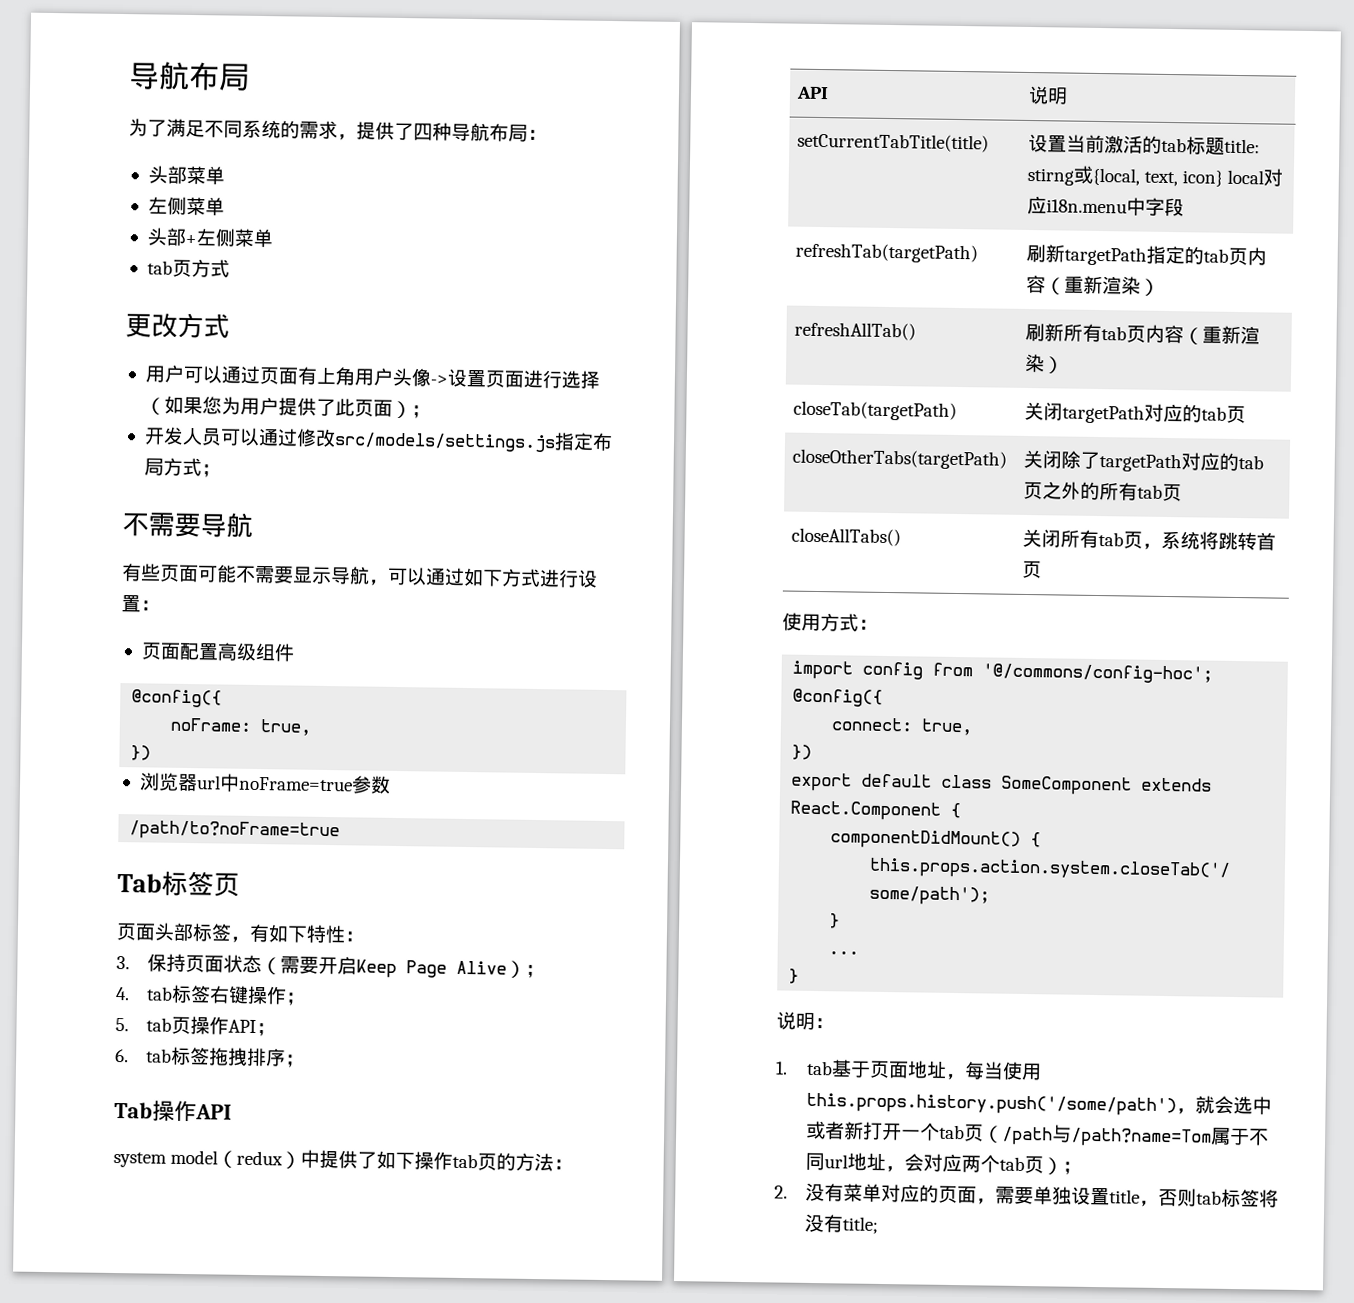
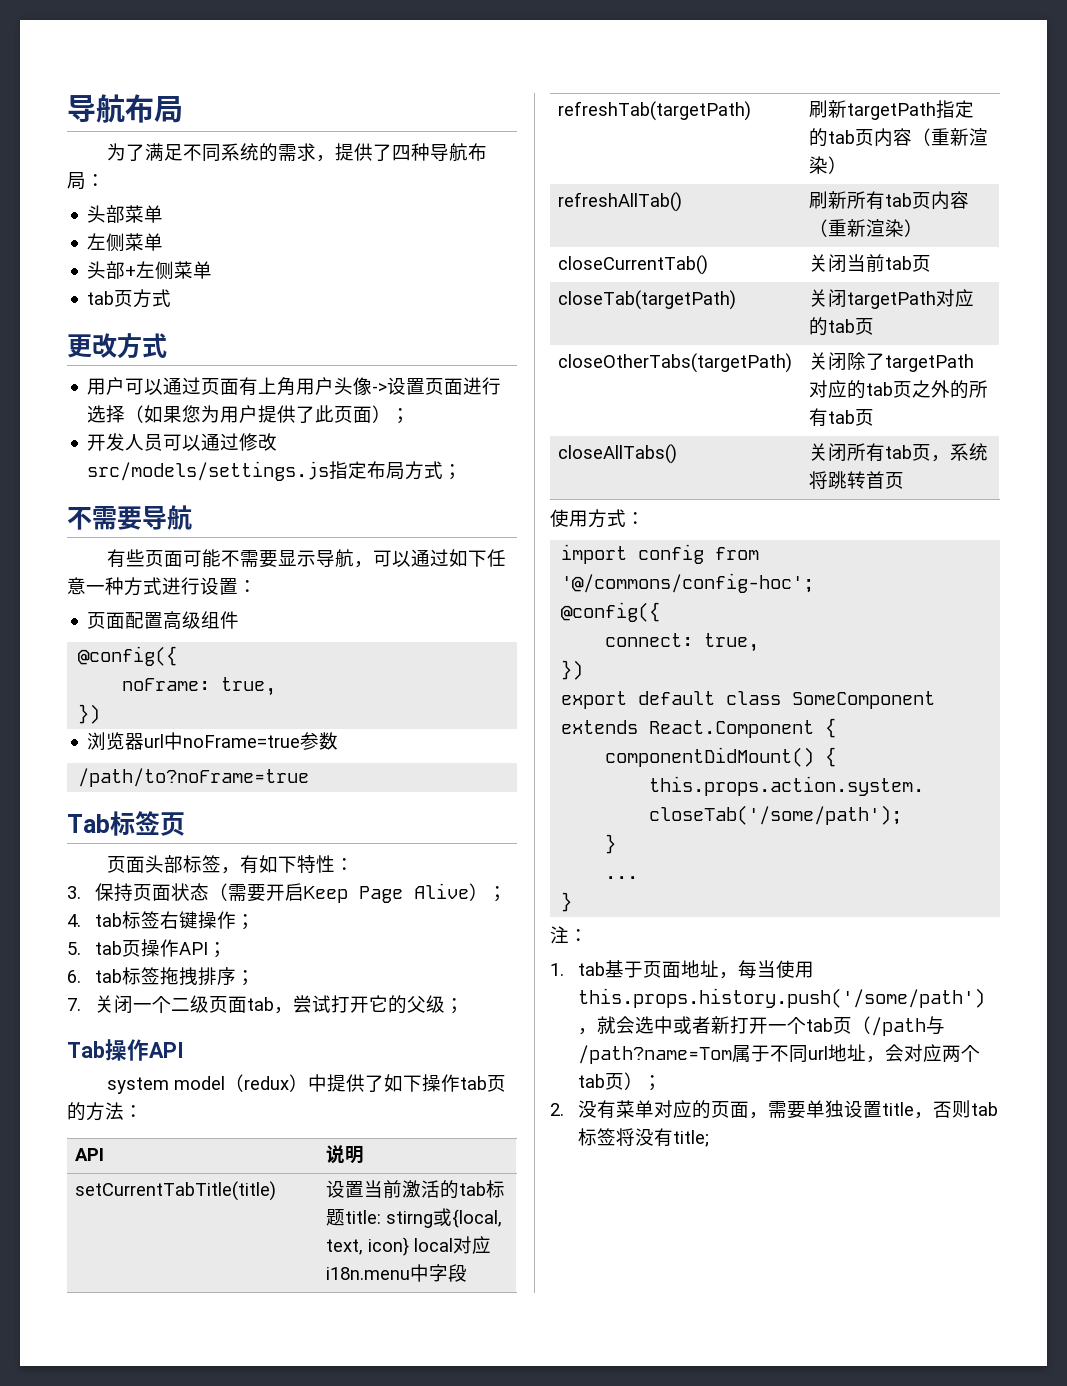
- 有些页面可能不需要显示导航，可以通过如下方式进行设置：
+ 有些页面可能不需要显示导航，可以通过如下任意一种方式进行设置：
+ 7.关闭一个二级页面tab，尝试打开它的父级；
+ closeCurrentTab() | 关闭当前tab页
- 说明：
+ 注：

